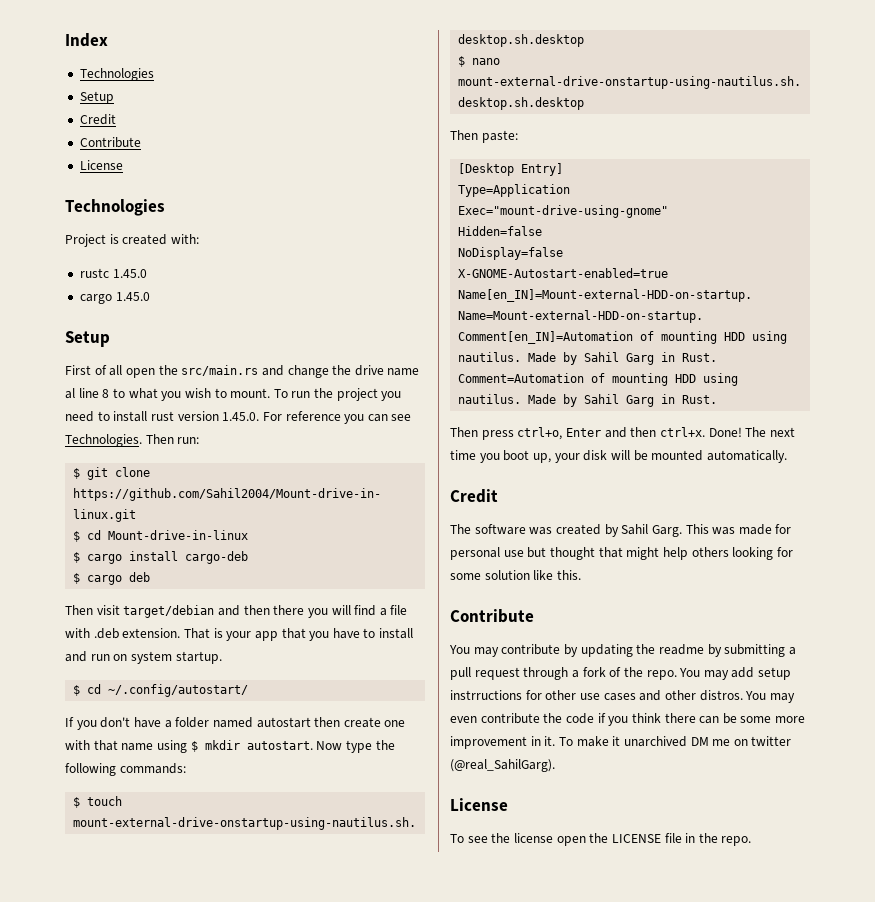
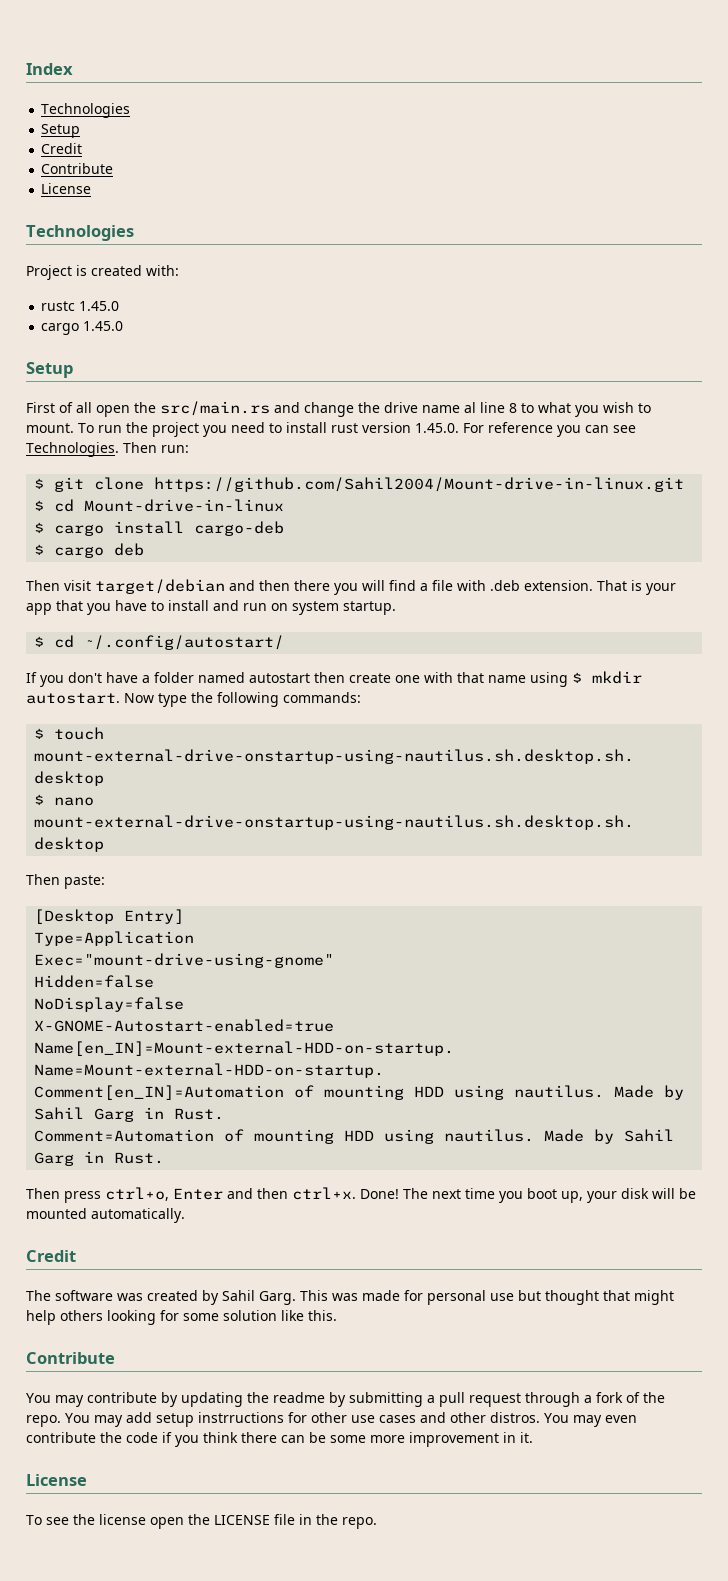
- To make it unarchived DM me on twitter (@real_SahilGarg).

